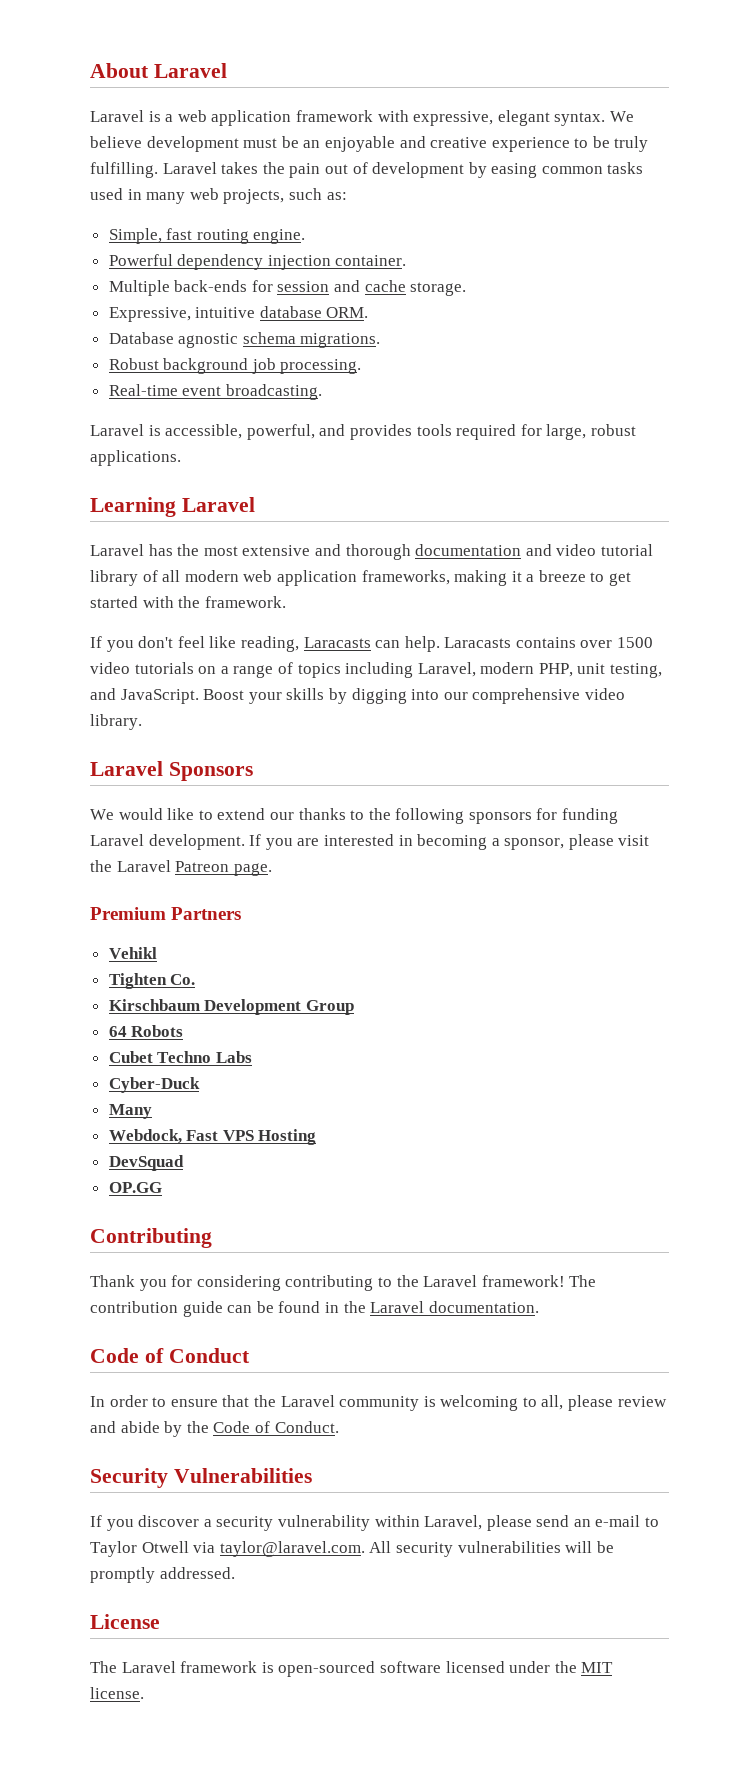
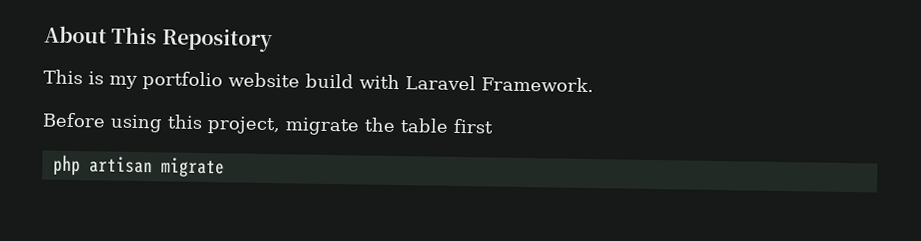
- About Laravel
- Laravel is a web application framework with expressive, elegant syntax. We believe development must be an enjoyable and creative experience to be truly fulfilling. Laravel takes the pain out of development by easing common tasks used in many web projects, such as:
- Simple, fast routing engine.
- Powerful dependency injection container.
- Multiple back-ends for session and cache storage.
- Expressive, intuitive database ORM.
- Database agnostic schema migrations.
- Robust background job processing.
- Real-time event broadcasting.
- Laravel is accessible, powerful, and provides tools required for large, robust applications.
- Learning Laravel
- Laravel has the most extensive and thorough documentation and video tutorial library of all modern web application frameworks, making it a breeze to get started with the framework.
- If you don't feel like reading, Laracasts can help. Laracasts contains over 1500 video tutorials on a range of topics including Laravel, modern PHP, unit testing, and JavaScript. Boost your skills by digging into our comprehensive video library.
- Laravel Sponsors
- We would like to extend our thanks to the following sponsors for funding Laravel development. If you are interested in becoming a sponsor, please visit the Laravel Patreon page.
- Premium Partners
- Vehikl
- Tighten Co.
- Kirschbaum Development Group
- 64 Robots
- Cubet Techno Labs
- Cyber-Duck
- Many
- Webdock, Fast VPS Hosting
- DevSquad
- OP.GG
- Contributing
- Thank you for considering contributing to the Laravel framework! The contribution guide can be found in the Laravel documentation.
- Code of Conduct
- In order to ensure that the Laravel community is welcoming to all, please review and abide by the Code of Conduct.
- Security Vulnerabilities
- If you discover a security vulnerability within Laravel, please send an e-mail to Taylor Otwell via taylor@laravel.com. All security vulnerabilities will be promptly addressed.
- License
- The Laravel framework is open-sourced software licensed under the MIT license.
+ About This Repository
+ This is my portfolio website build with Laravel Framework.
+ Before using this project, migrate the table first
+ php artisan migrate

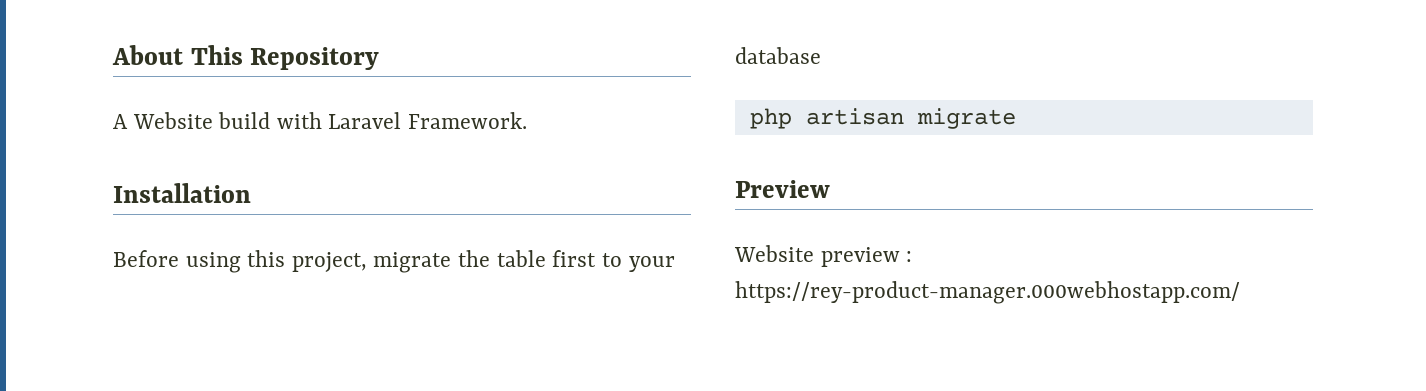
- This is my portfolio website build with Laravel Framework.
+ A Website build with Laravel Framework.
+ Installation
- Before using this project, migrate the table first
+ Before using this project, migrate the table first to your database
+ Preview
+ Website preview : https://rey-product-manager.000webhostapp.com/

